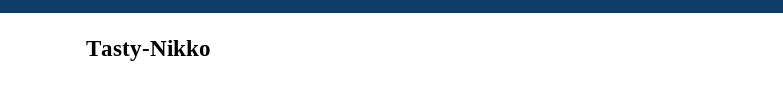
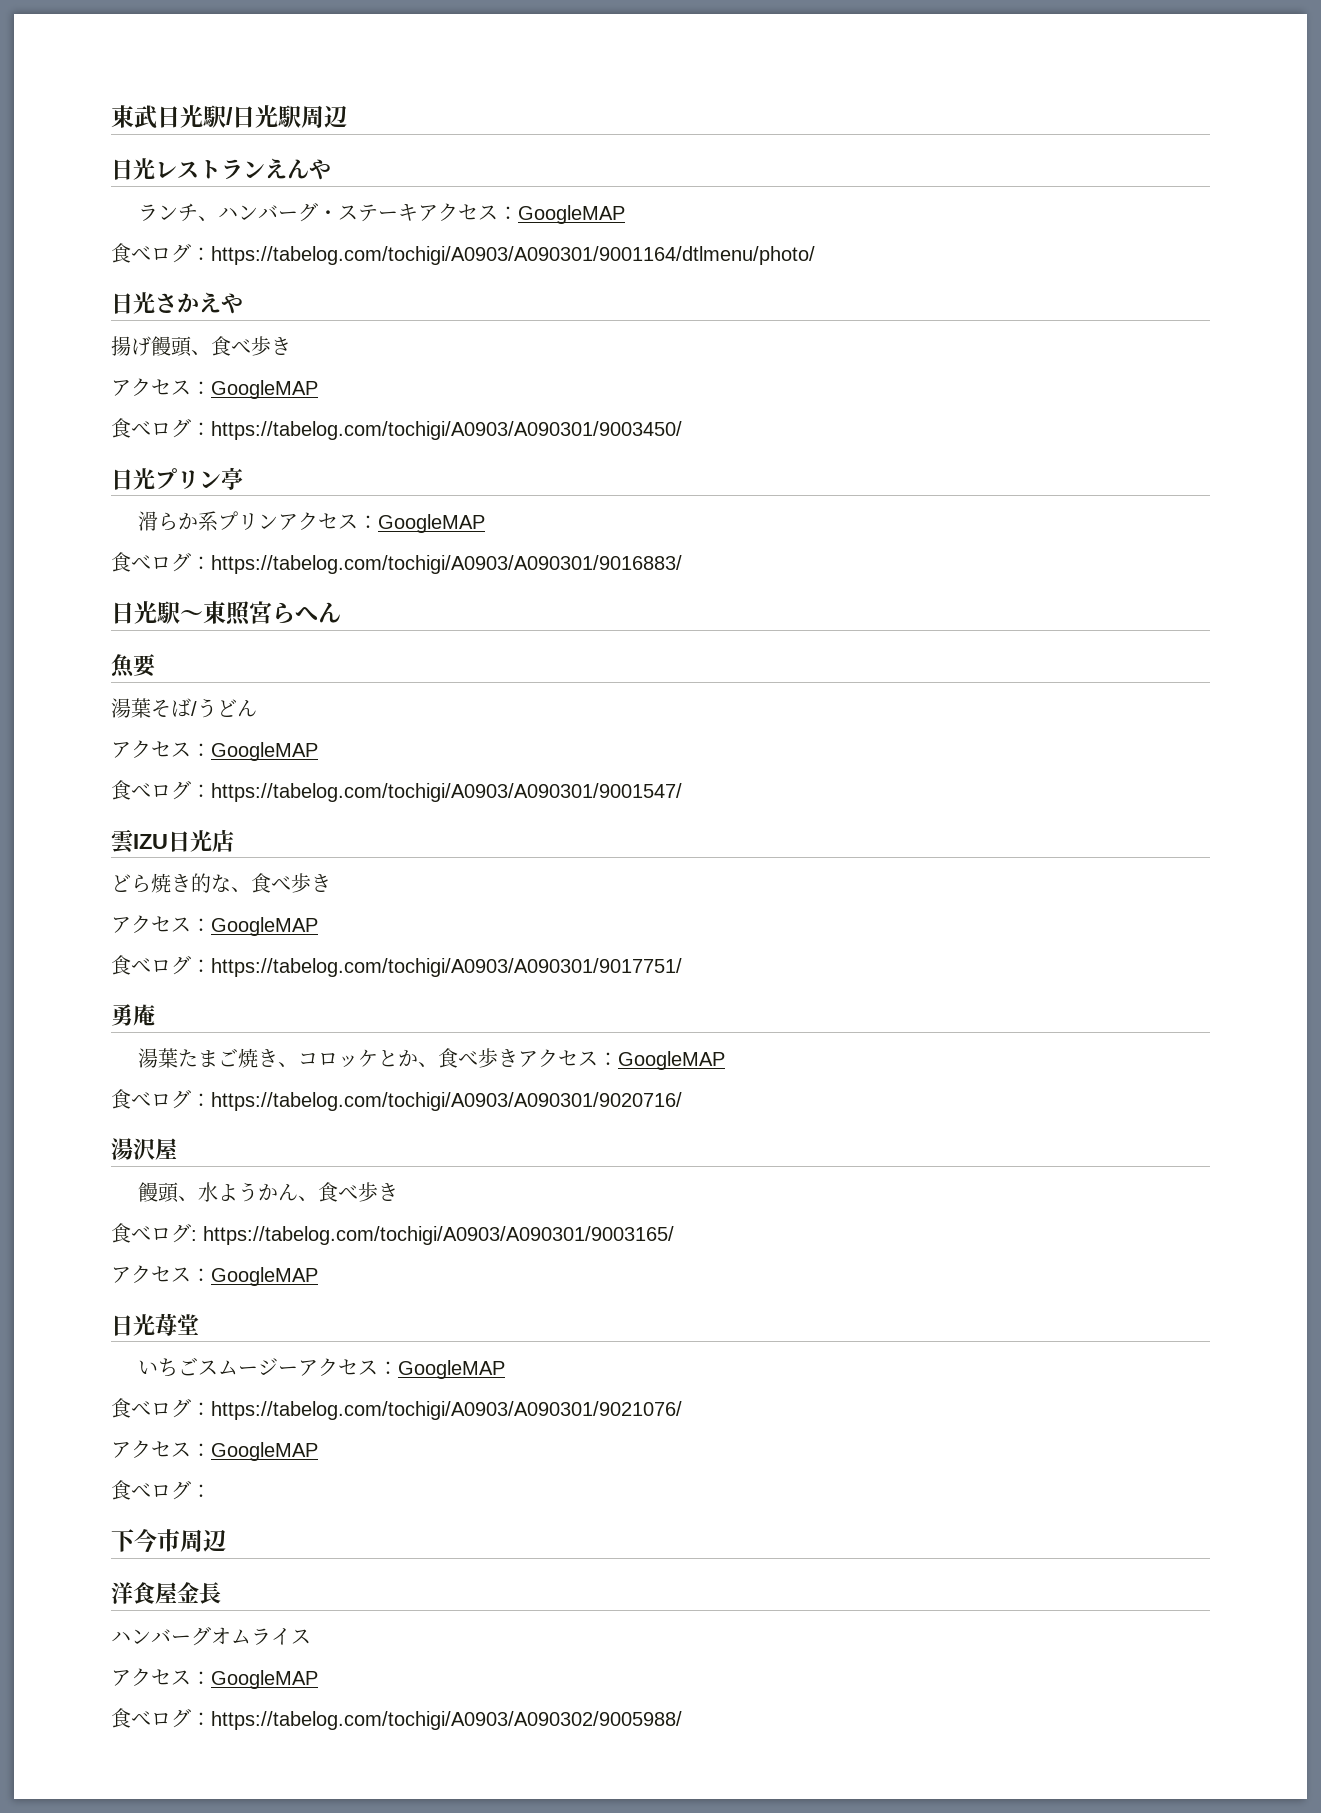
- Tasty-Nikko
+ 東武日光駅/日光駅周辺
+ 日光レストランえんや
+ ランチ、ハンバーグ・ステーキアクセス：GoogleMAP
+ 食べログ：https://tabelog.com/tochigi/A0903/A090301/9001164/dtlmenu/photo/
+ 日光さかえや
+ 揚げ饅頭、食べ歩き
+ アクセス：GoogleMAP
+ 食べログ：https://tabelog.com/tochigi/A0903/A090301/9003450/
+ 日光プリン亭
+ 滑らか系プリンアクセス：GoogleMAP
+ 食べログ：https://tabelog.com/tochigi/A0903/A090301/9016883/
+ 日光駅～東照宮らへん
+ 魚要
+ 湯葉そば/うどん
+ アクセス：GoogleMAP
+ 食べログ：https://tabelog.com/tochigi/A0903/A090301/9001547/
+ 雲IZU日光店
+ どら焼き的な、食べ歩き
+ アクセス：GoogleMAP
+ 食べログ：https://tabelog.com/tochigi/A0903/A090301/9017751/
+ 勇庵
+ 湯葉たまご焼き、コロッケとか、食べ歩きアクセス：GoogleMAP
+ 食べログ：https://tabelog.com/tochigi/A0903/A090301/9020716/
+ 湯沢屋
+ 饅頭、水ようかん、食べ歩き
+ 食べログ: https://tabelog.com/tochigi/A0903/A090301/9003165/
+ アクセス：GoogleMAP
+ 日光苺堂
+ いちごスムージーアクセス：GoogleMAP
+ 食べログ：https://tabelog.com/tochigi/A0903/A090301/9021076/
+ アクセス：GoogleMAP
+ 食べログ：
+ 下今市周辺
+ 洋食屋金長
+ ハンバーグオムライス
+ アクセス：GoogleMAP
+ 食べログ：https://tabelog.com/tochigi/A0903/A090302/9005988/

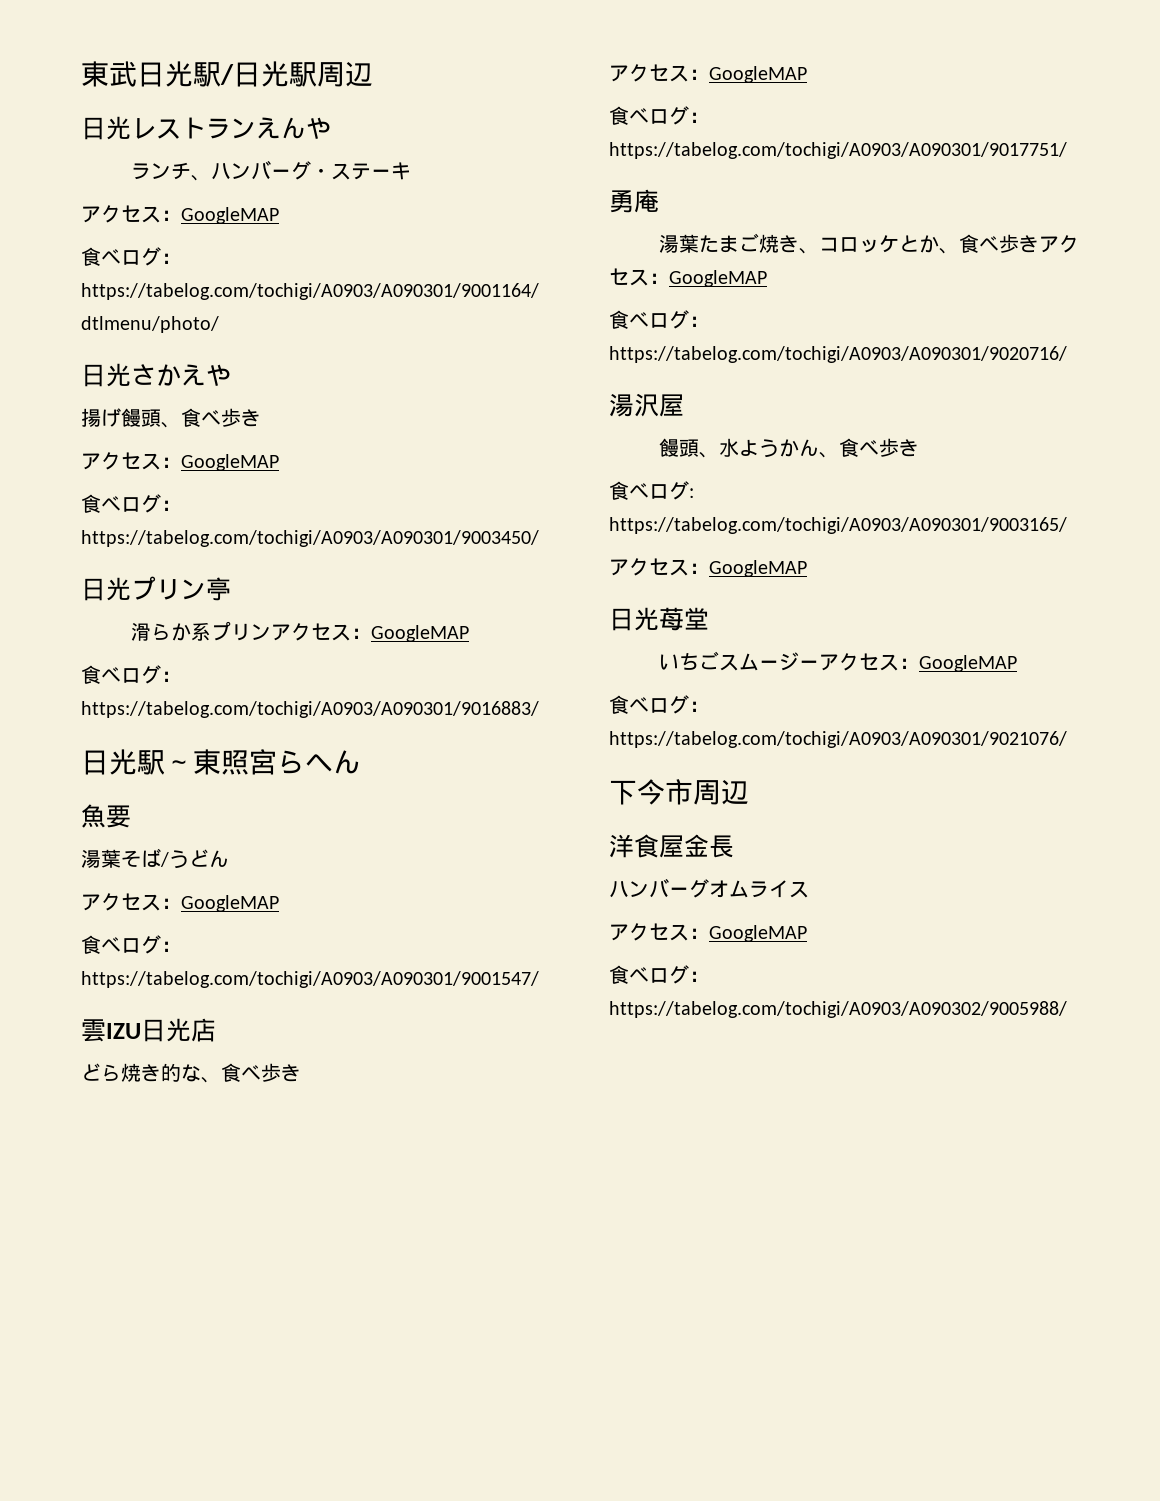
- ランチ、ハンバーグ・ステーキアクセス：GoogleMAP
+ ランチ、ハンバーグ・ステーキ
+ アクセス：GoogleMAP
  食べログ：https://tabelog.com/tochigi/A0903/A090301/9021076/
- アクセス：GoogleMAP
- 食べログ：

